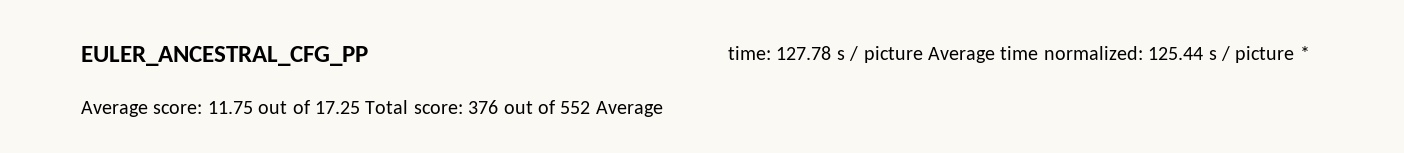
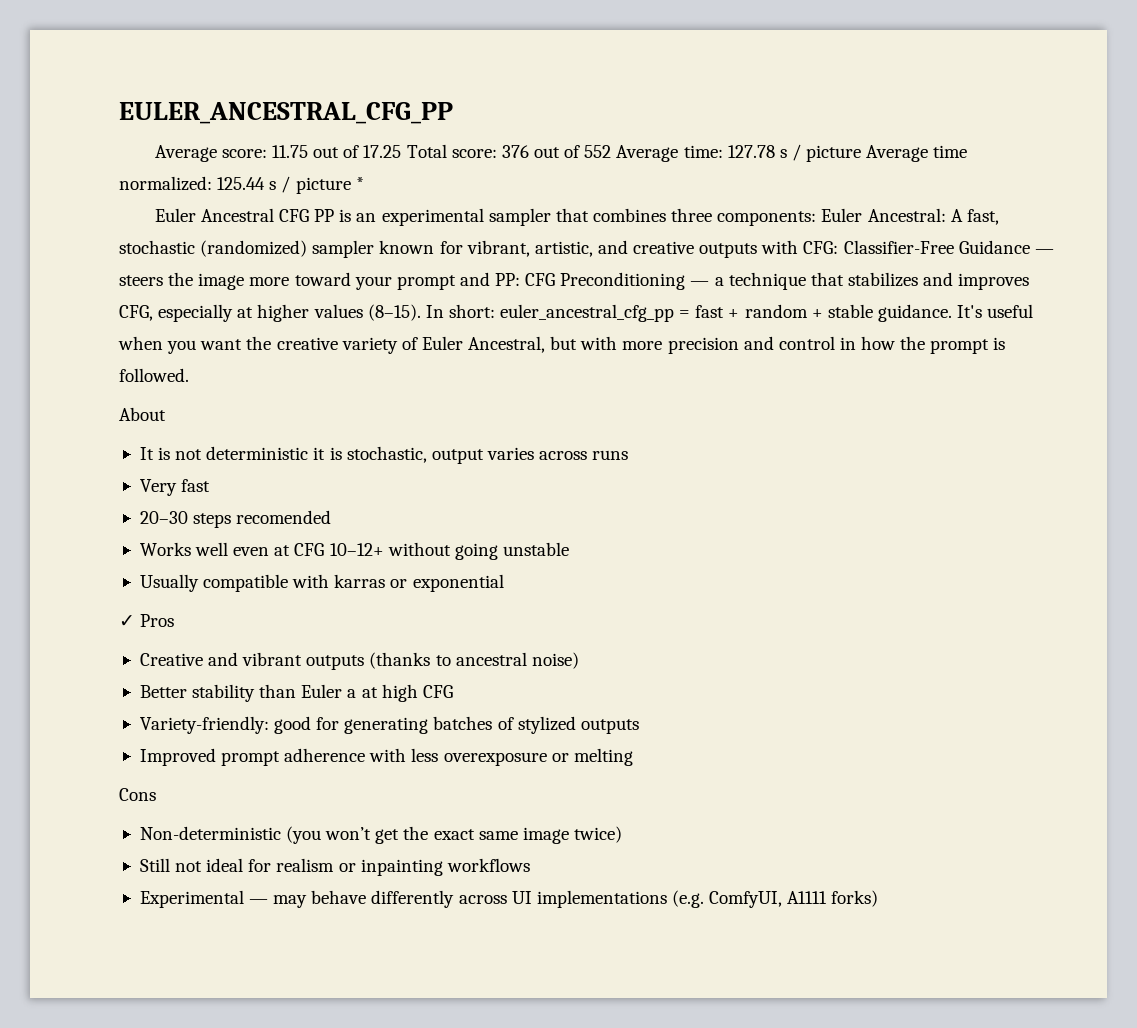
+ Euler Ancestral CFG PP is an experimental sampler that combines three components: Euler Ancestral: A fast, stochastic (randomized) sampler known for vibrant, artistic, and creative outputs with CFG: Classifier-Free Guidance — steers the image more toward your prompt and PP: CFG Preconditioning — a technique that stabilizes and improves CFG, especially at higher values (8–15). In short: euler_ancestral_cfg_pp = fast + random + stable guidance. It's useful when you want the creative variety of Euler Ancestral, but with more precision and control in how the prompt is followed.
+ About
+ It is not deterministic it is stochastic, output varies across runs
+ Very fast
+ 20–30 steps recomended
+ Works well even at CFG 10–12+ without going unstable
+ Usually compatible with karras or exponential
+ ✓ Pros
+ Creative and vibrant outputs (thanks to ancestral noise)
+ Better stability than Euler a at high CFG
+ Variety-friendly: good for generating batches of stylized outputs
+ Improved prompt adherence with less overexposure or melting
+ Cons
+ Non-deterministic (you won’t get the exact same image twice)
+ Still not ideal for realism or inpainting workflows
+ Experimental — may behave differently across UI implementations (e.g. ComfyUI, A1111 forks)

